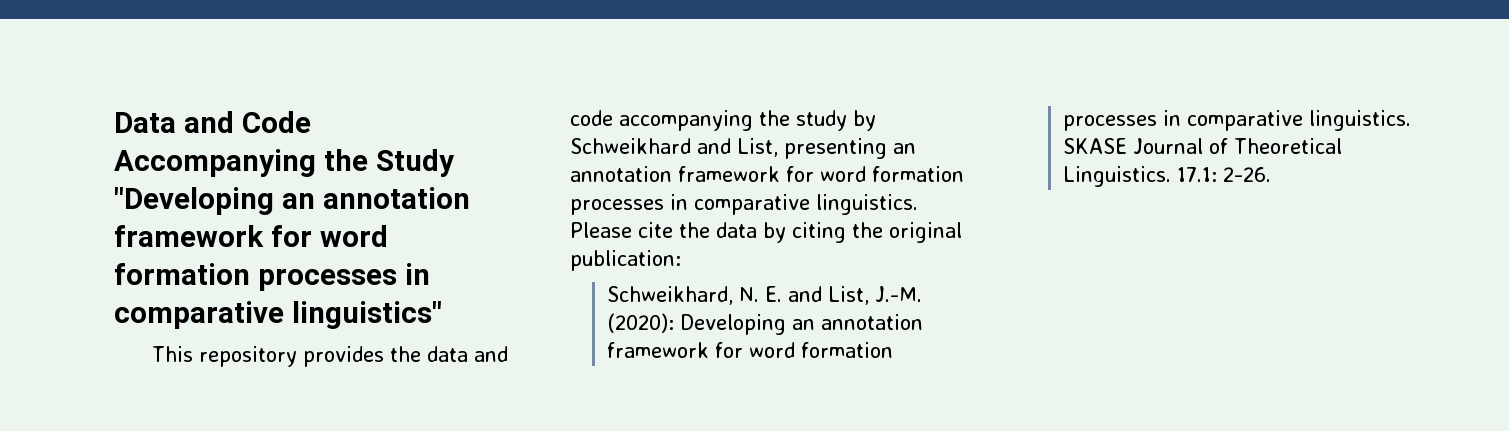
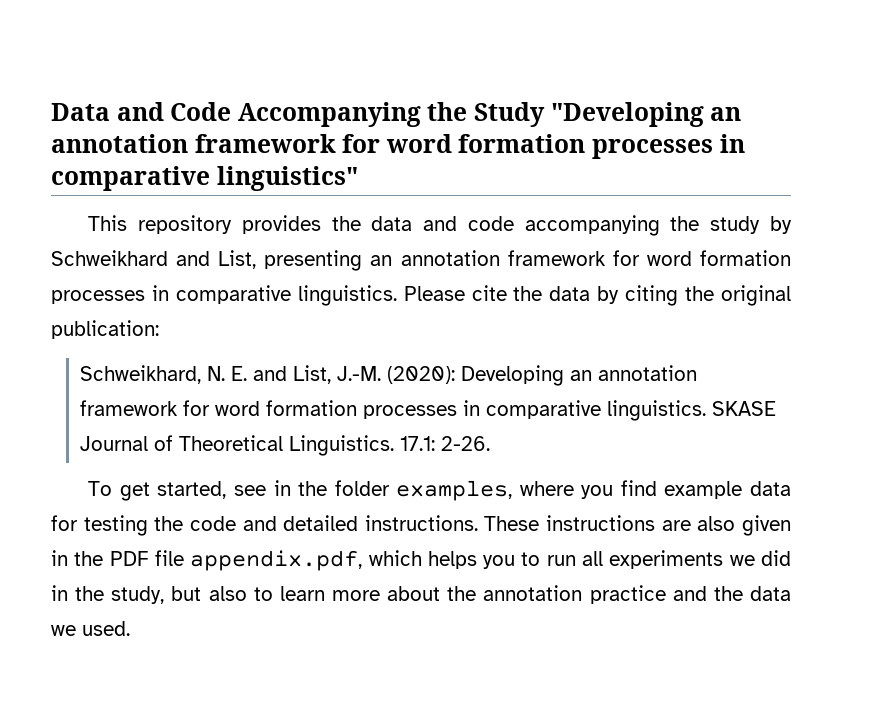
+ To get started, see in the folder examples, where you find example data for testing the code and detailed instructions. These instructions are also given in the PDF file appendix.pdf, which helps you to run all experiments we did in the study, but also to learn more about the annotation practice and the data we used.

